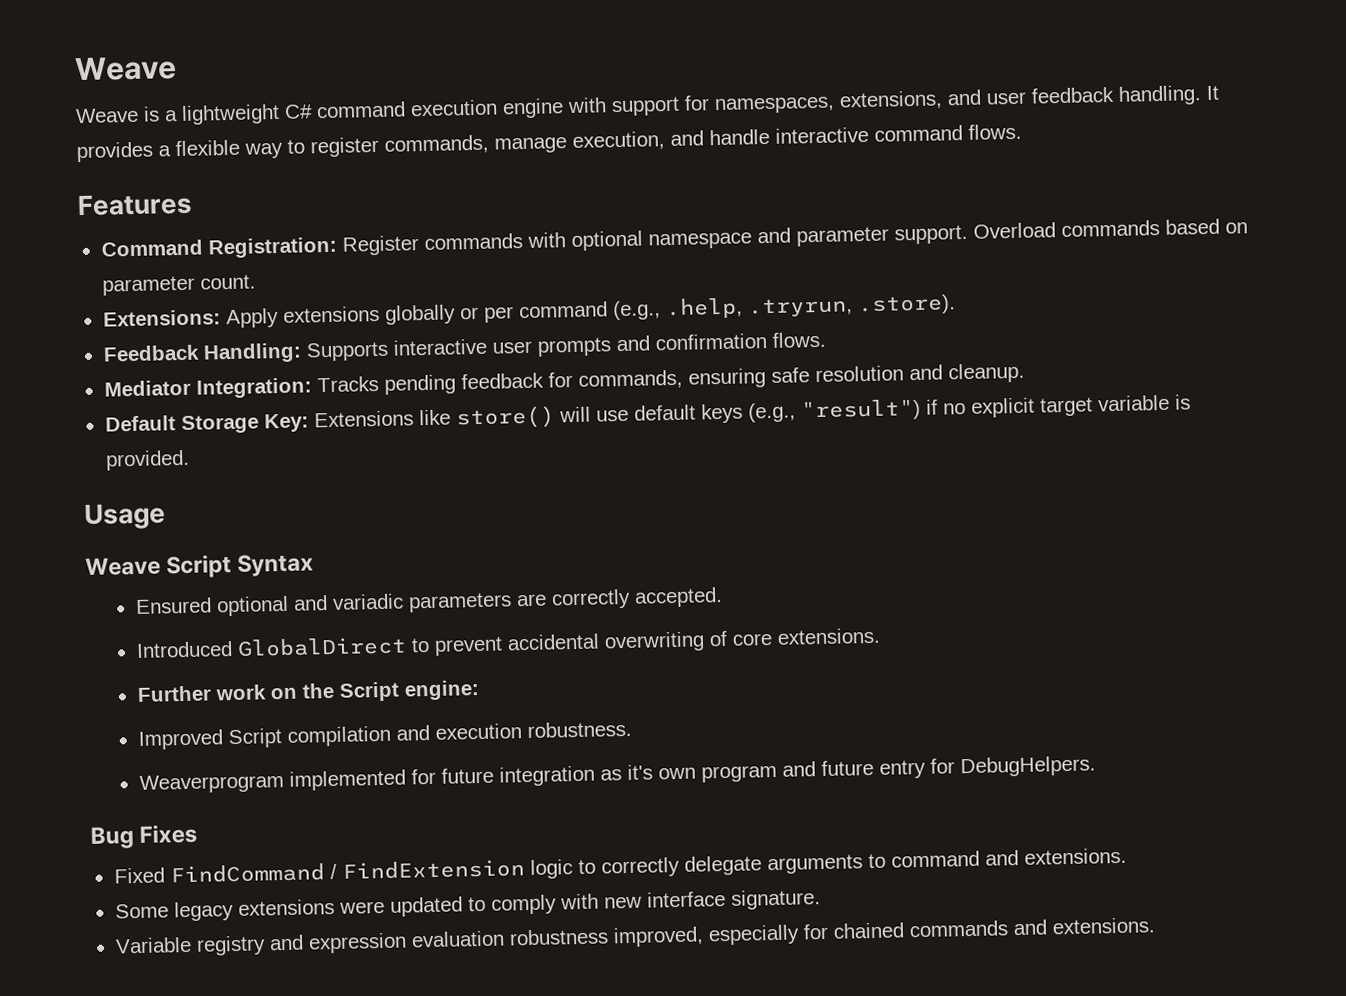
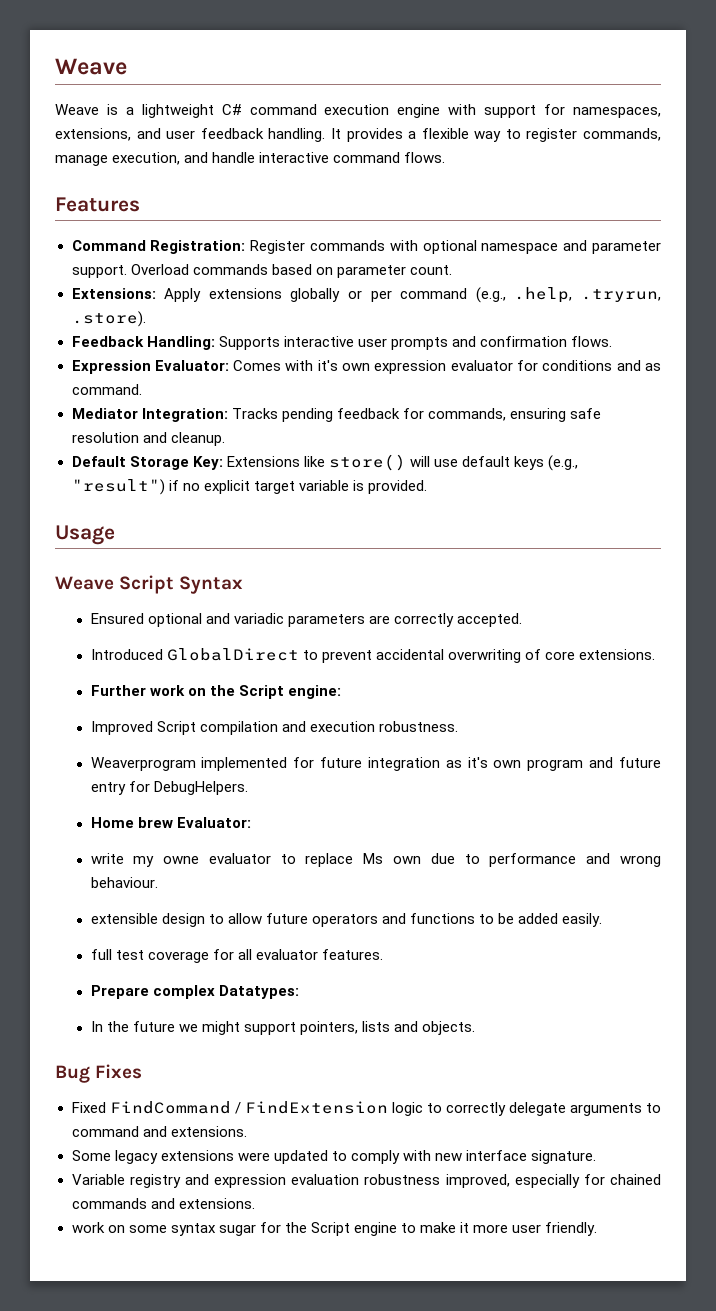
+ Expression Evaluator: Comes with it's own expression evaluator for conditions and as command.
+ Home brew Evaluator:
+ write my owne evaluator to replace Ms own due to performance and wrong behaviour.
+ extensible design to allow future operators and functions to be added easily.
+ full test coverage for all evaluator features.
+ Prepare complex Datatypes:
+ In the future we might support pointers, lists and objects.
+ work on some syntax sugar for the Script engine to make it more user friendly.

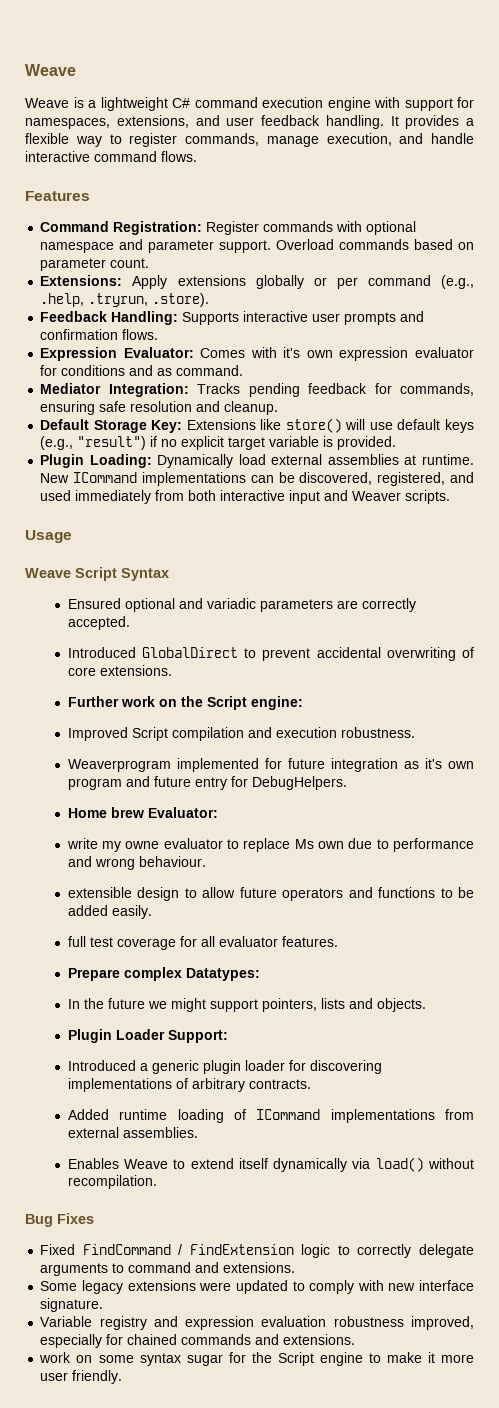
+ Plugin Loading: Dynamically load external assemblies at runtime. New ICommand implementations can be discovered, registered, and used immediately from both interactive input and Weaver scripts.
+ Plugin Loader Support:
+ Introduced a generic plugin loader for discovering implementations of arbitrary contracts.
+ Added runtime loading of ICommand implementations from external assemblies.
+ Enables Weave to extend itself dynamically via load() without recompilation.

